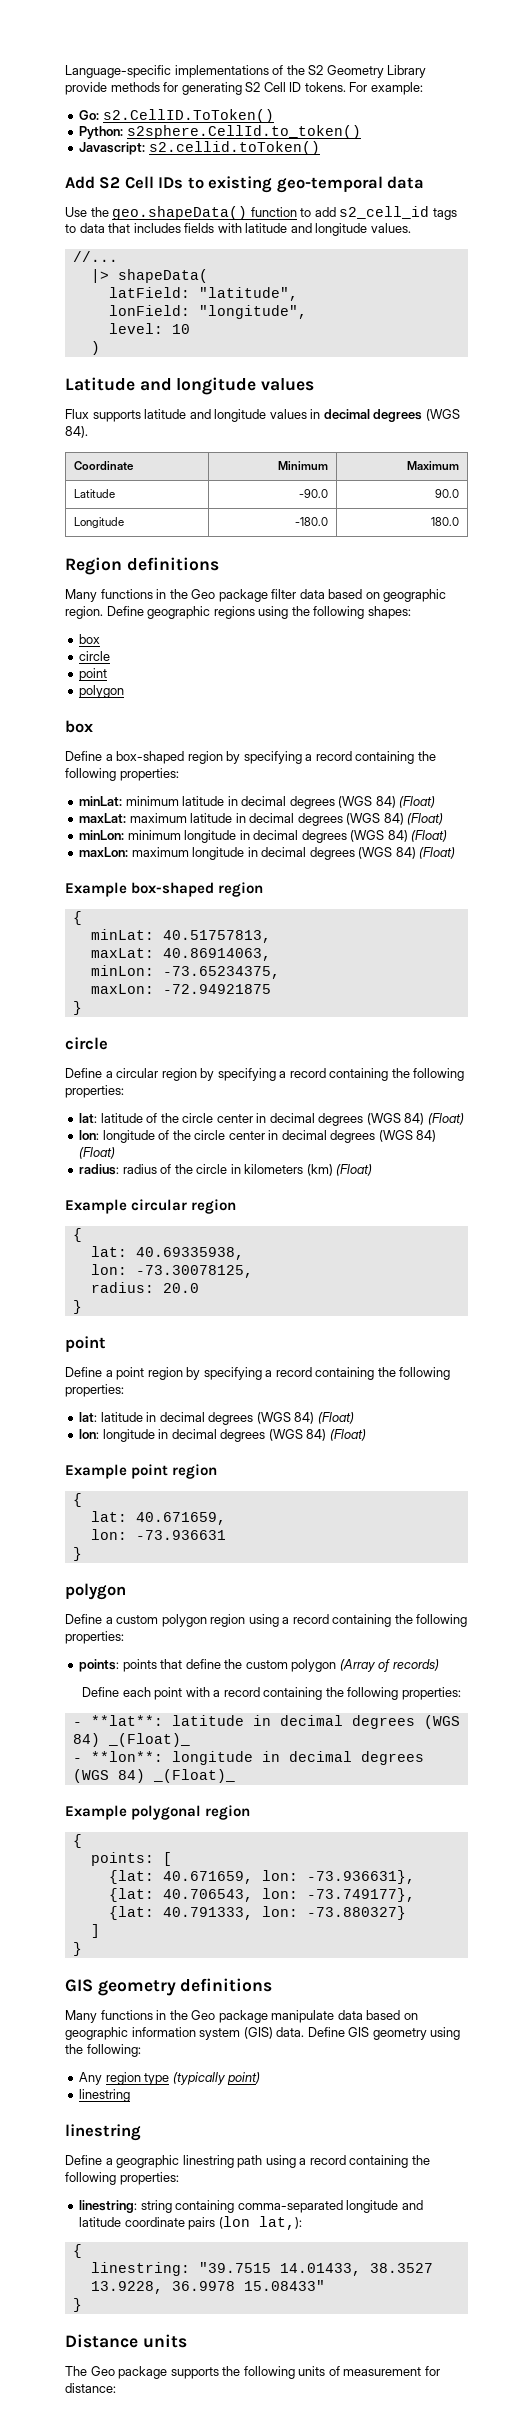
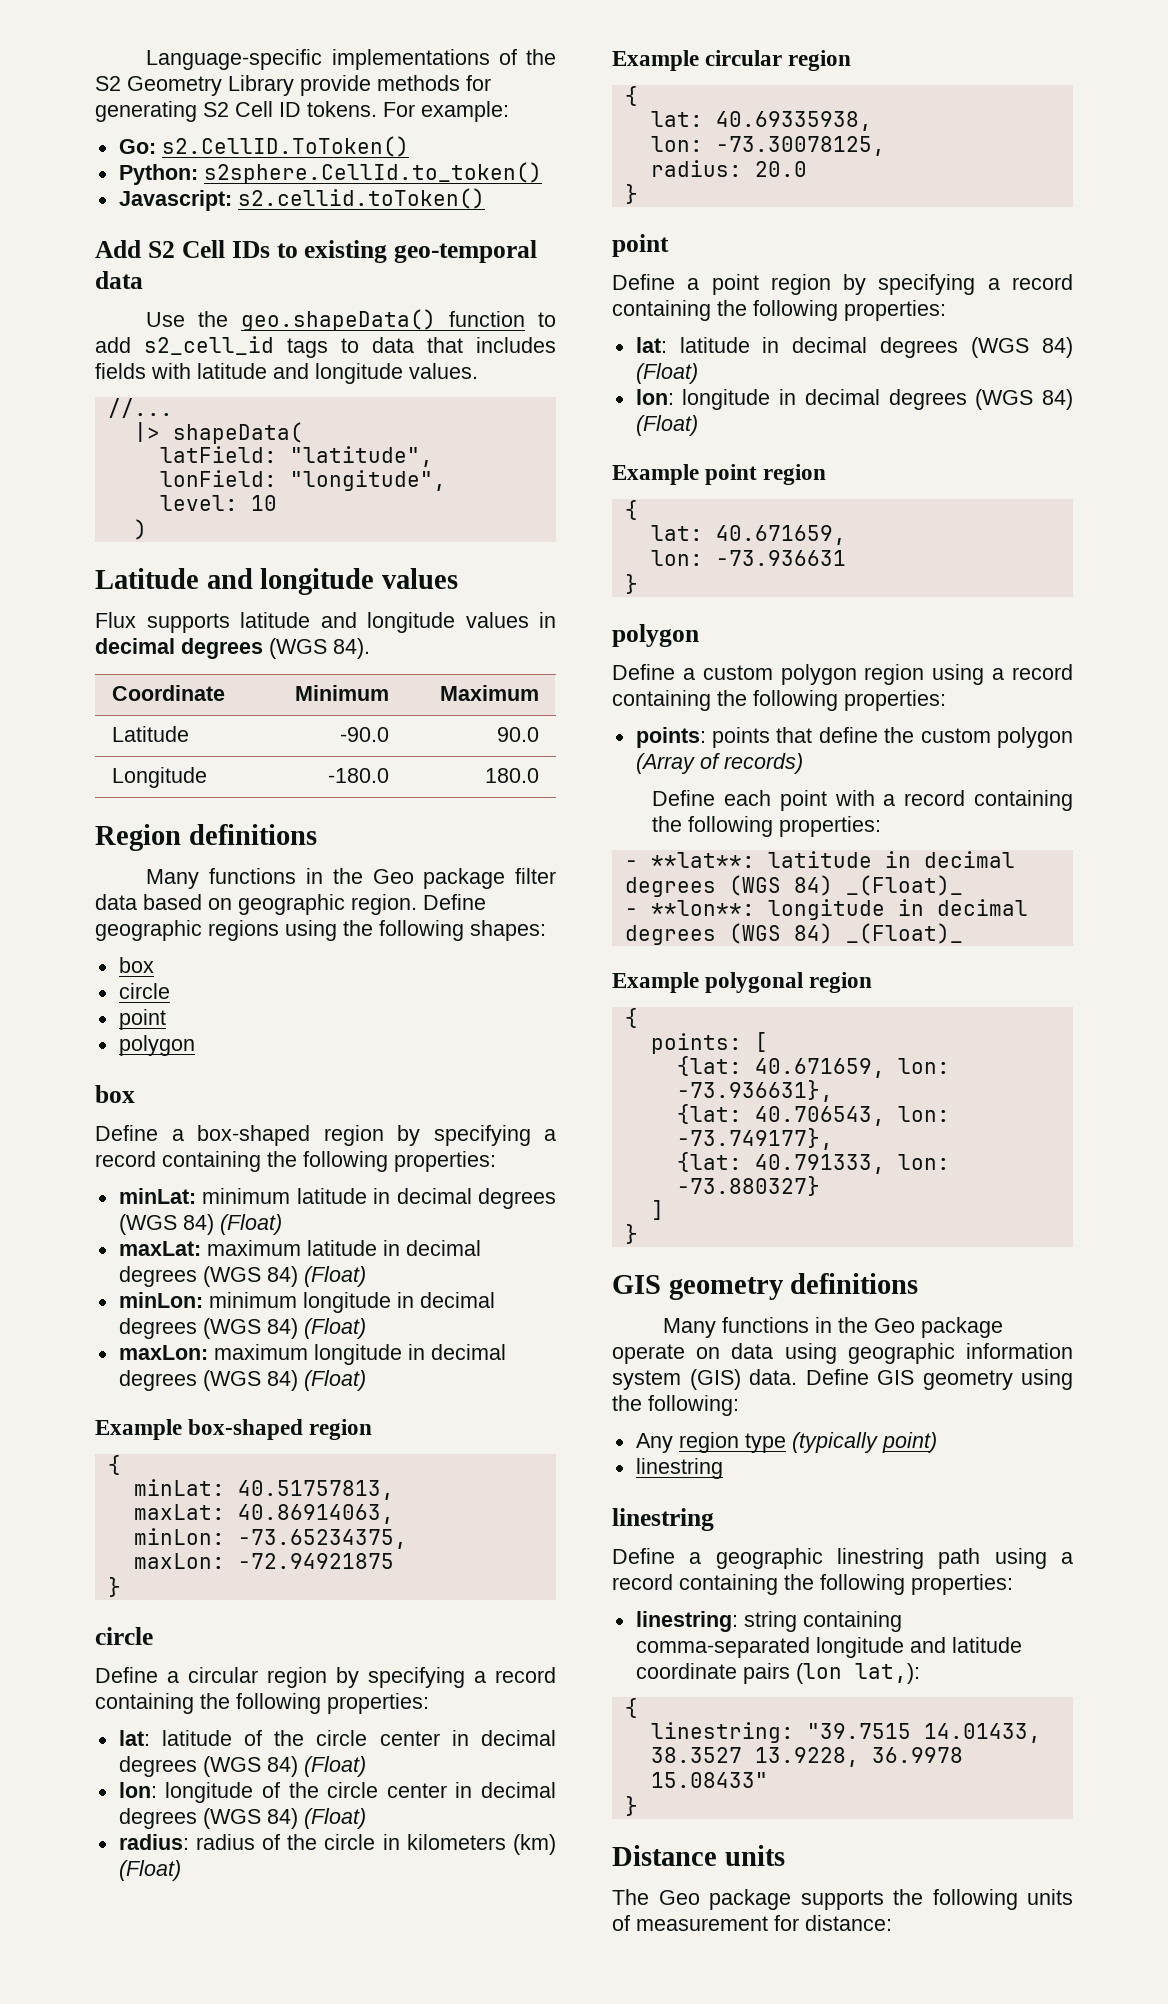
- Many functions in the Geo package manipulate data based on geographic information system (GIS) data.
+ Many functions in the Geo package operate on data using geographic information system (GIS) data.

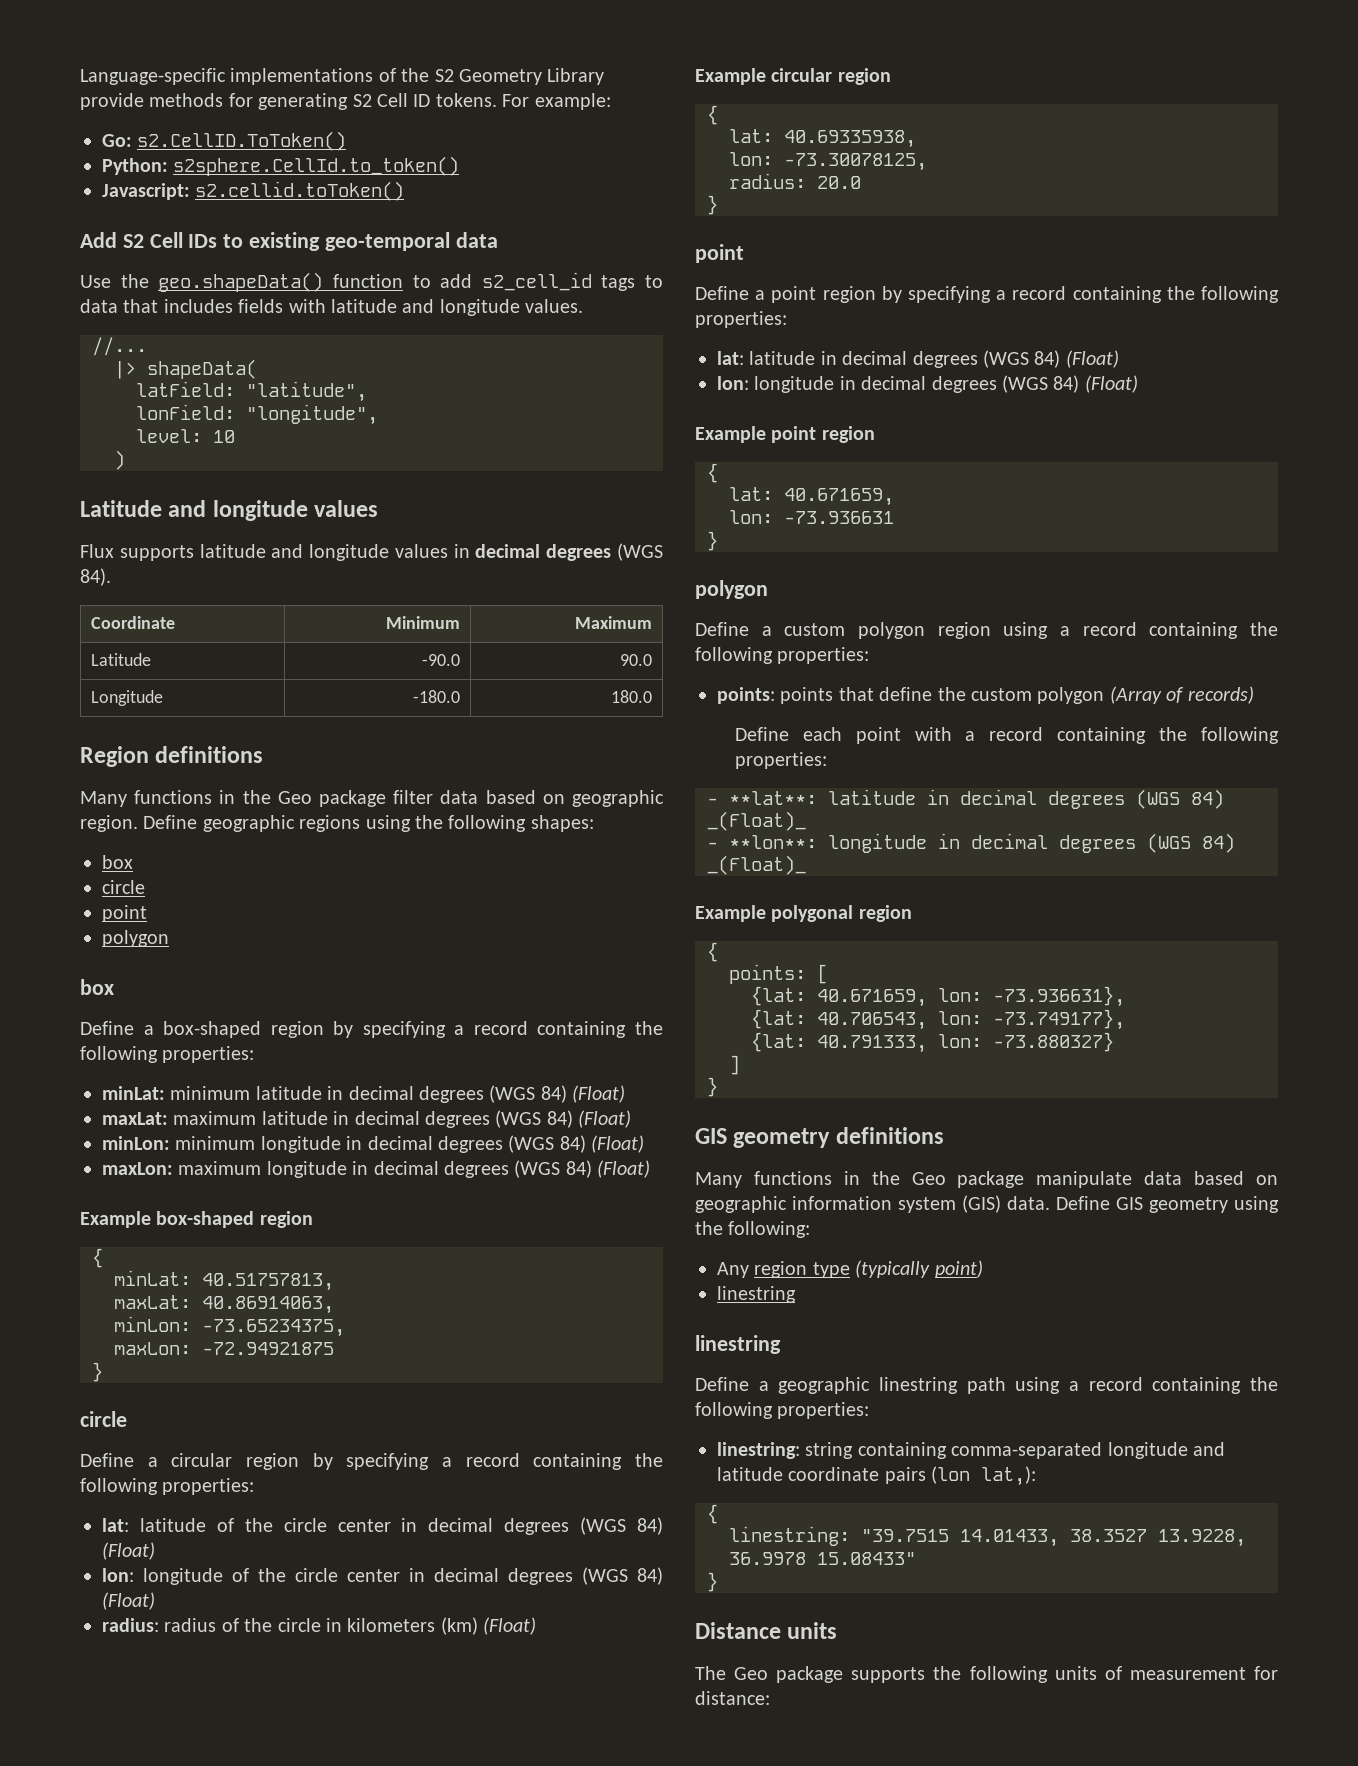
- Many functions in the Geo package operate on data using geographic information system (GIS) data.
+ Many functions in the Geo package manipulate data based on geographic information system (GIS) data.

